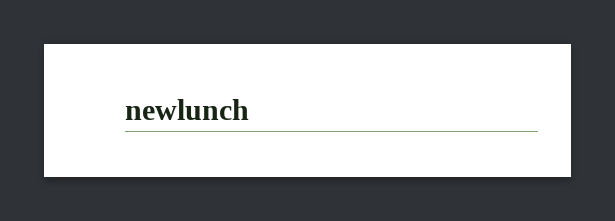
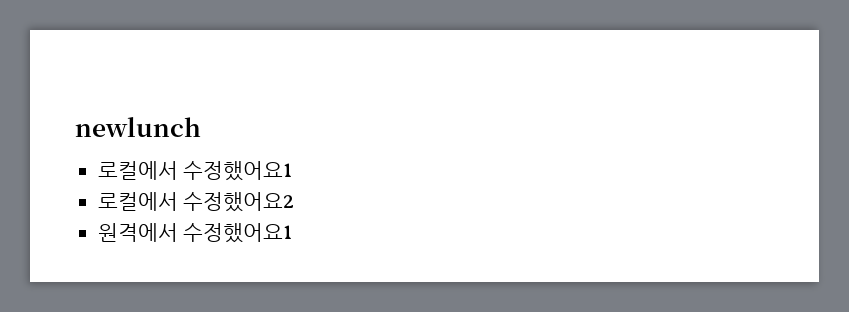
+ 로컬에서 수정했어요1
+ 로컬에서 수정했어요2
+ 원격에서 수정했어요1

